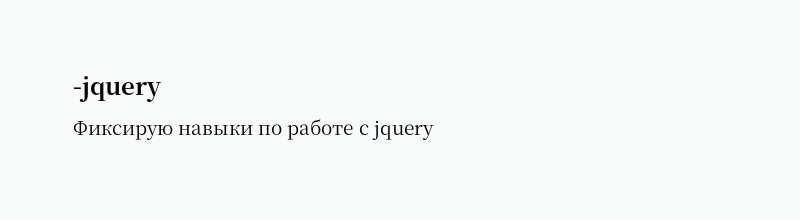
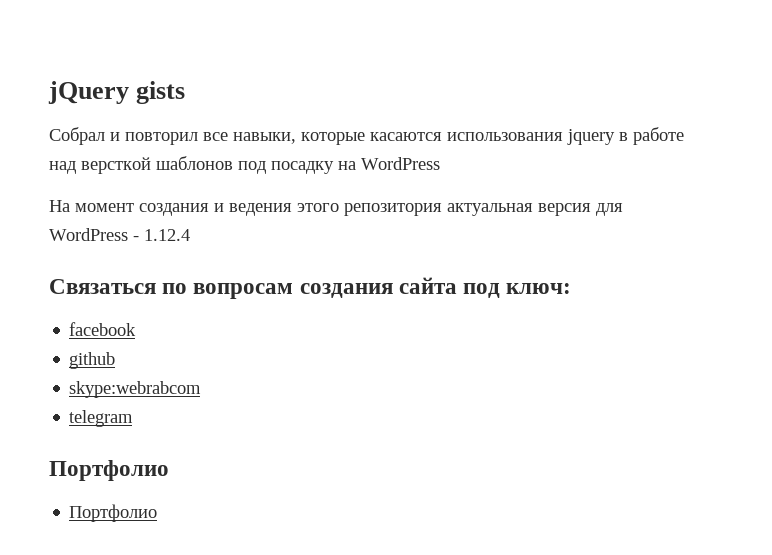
- -jquery
- Фиксирую навыки по работе с jquery
+ jQuery gists
+ Собрал и повторил все навыки, которые касаются использования jquery в работе над версткой шаблонов под посадку на WordPress
+ На момент создания и ведения этого репозитория актуальная версия для WordPress - 1.12.4
+ Связаться по вопросам создания сайта под ключ:
+ facebook
+ github
+ skype:webrabcom
+ telegram
+ Портфолио
+ Портфолио

